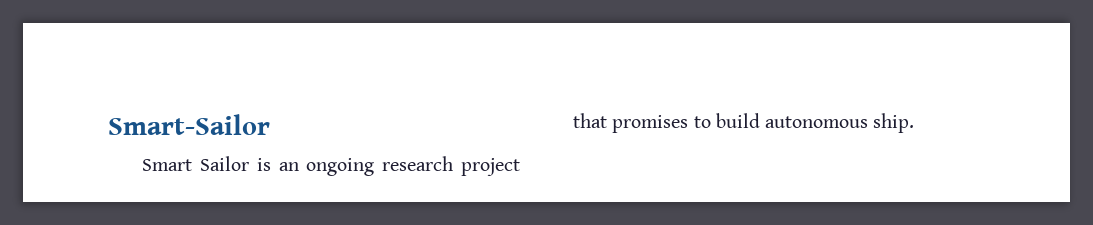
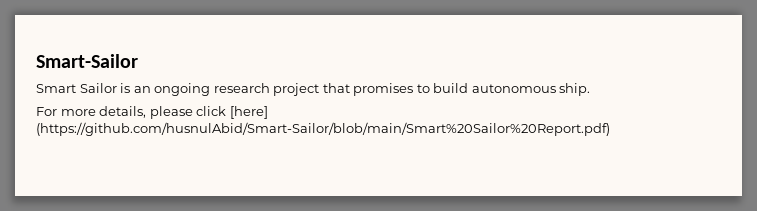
+ For more details, please click [here] (https://github.com/husnulAbid/Smart-Sailor/blob/main/Smart%20Sailor%20Report.pdf)

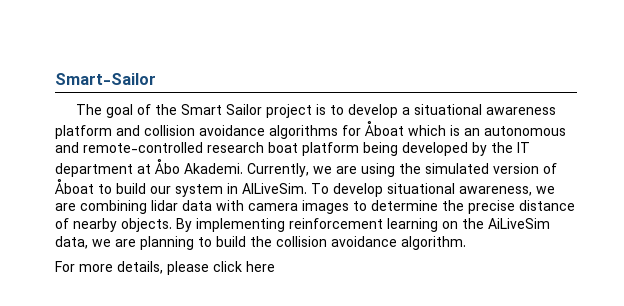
- Smart Sailor is an ongoing research project that promises to build autonomous ship.
+ The goal of the Smart Sailor project is to develop a situational awareness platform and collision avoidance algorithms for Åboat which is an autonomous and remote-controlled research boat platform being developed by the IT department at Åbo Akademi. Currently, we are using the simulated version of Åboat to build our system in AILiveSim. To develop situational awareness, we are combining lidar data with camera images to determine the precise distance of nearby objects. By implementing reinforcement learning on the AiLiveSim data, we are planning to build the collision avoidance algorithm.
- For more details, please click [here] (https://github.com/husnulAbid/Smart-Sailor/blob/main/Smart%20Sailor%20Report.pdf)
+ For more details, please click here

